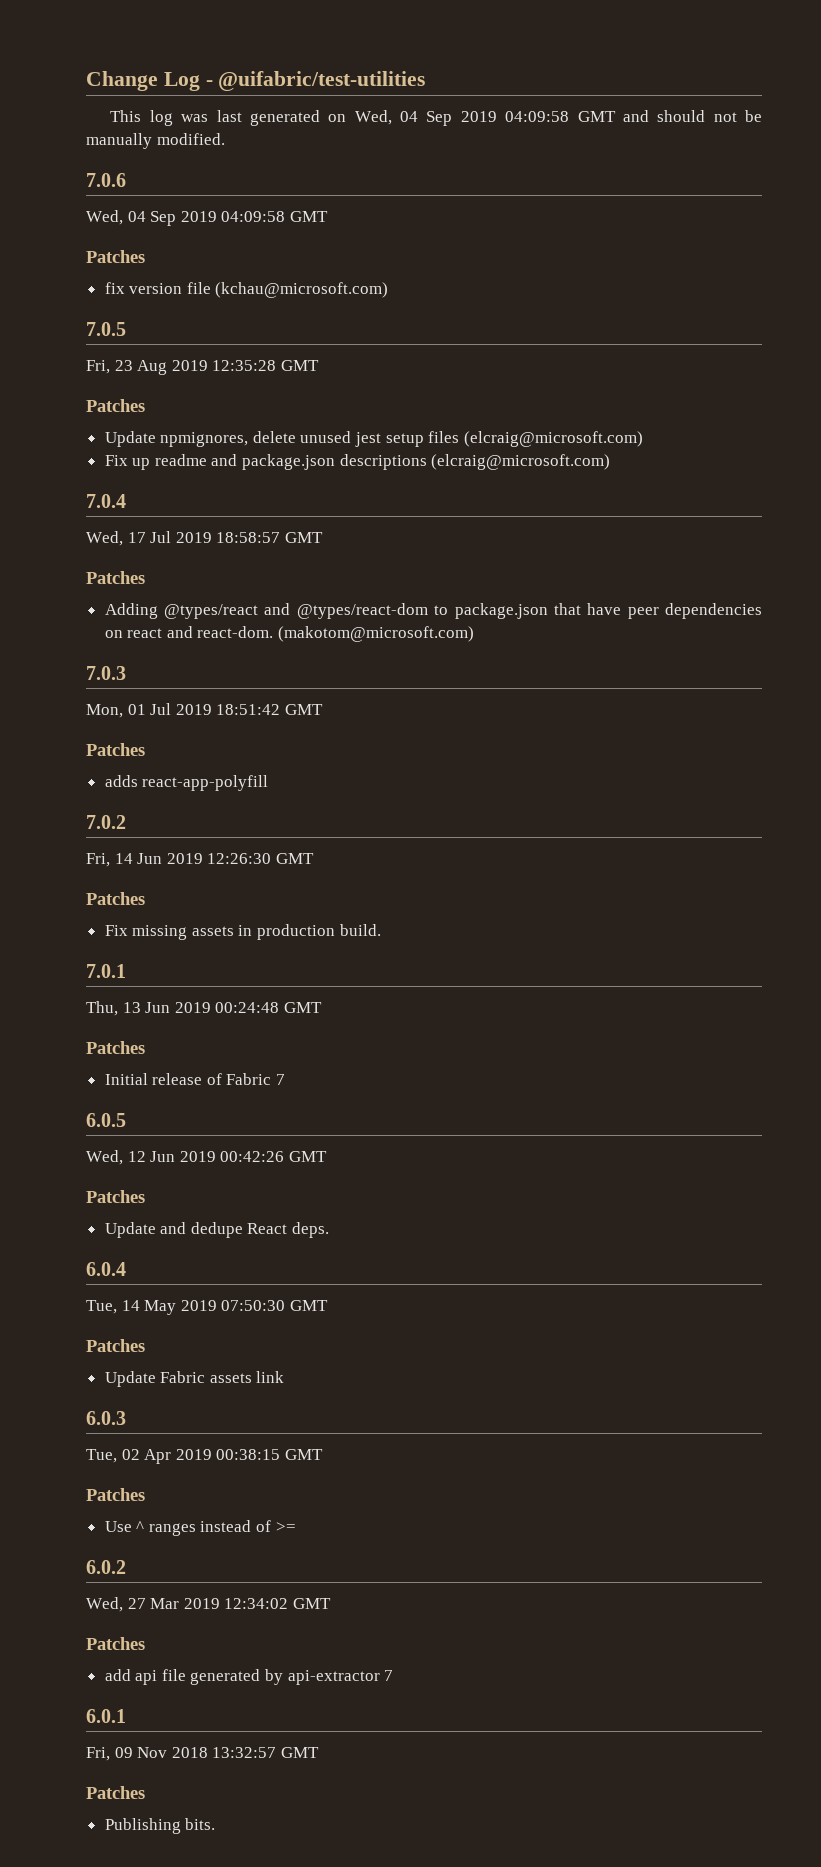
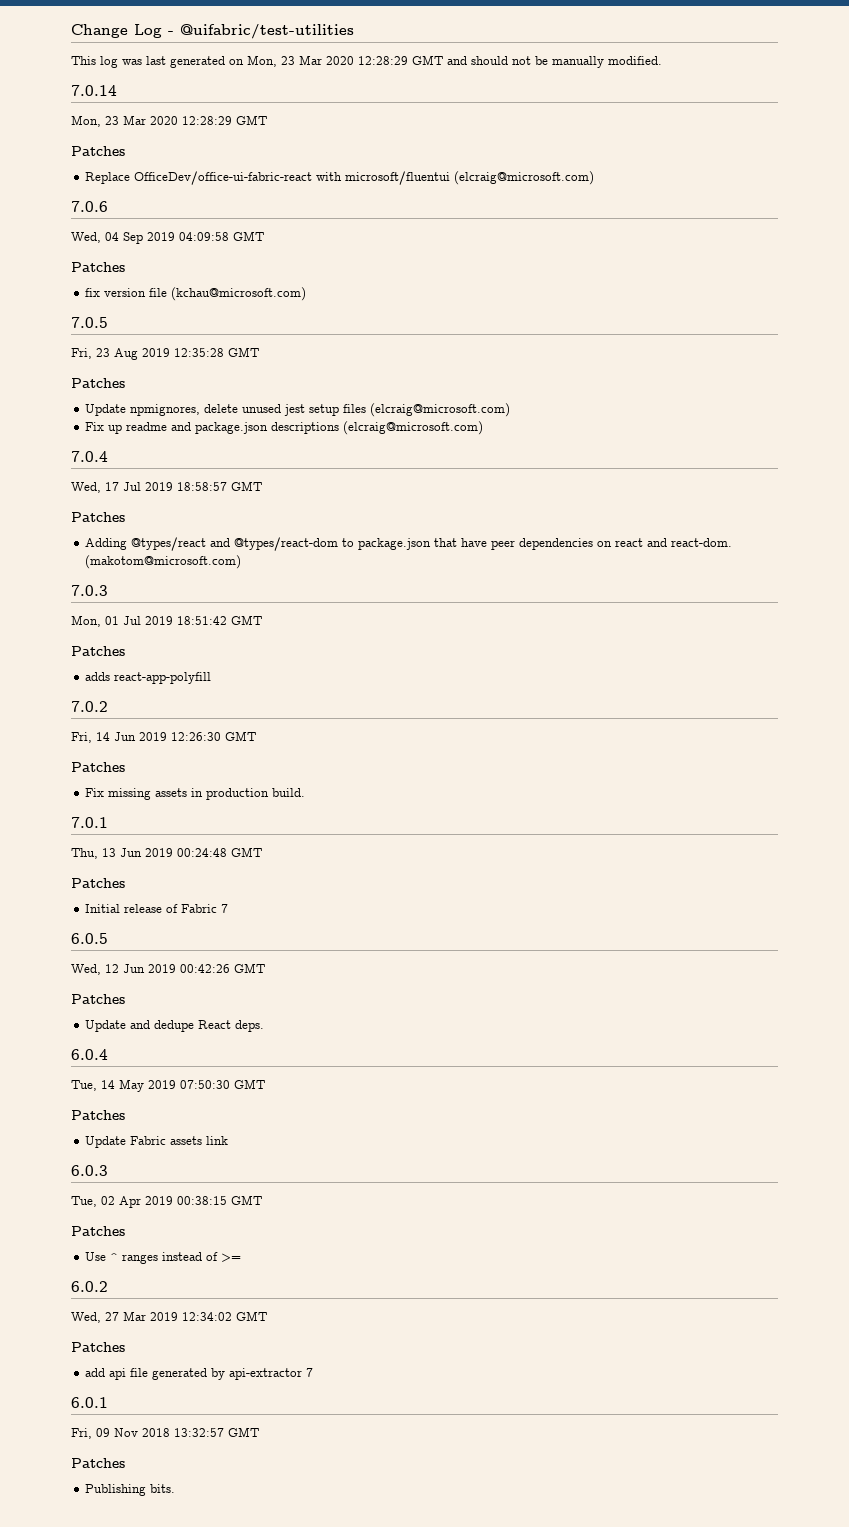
- This log was last generated on Wed, 04 Sep 2019 04:09:58 GMT and should not be manually modified.
+ This log was last generated on Mon, 23 Mar 2020 12:28:29 GMT and should not be manually modified.
+ 7.0.14
+ Mon, 23 Mar 2020 12:28:29 GMT
+ Patches
+ Replace OfficeDev/office-ui-fabric-react with microsoft/fluentui (elcraig@microsoft.com)

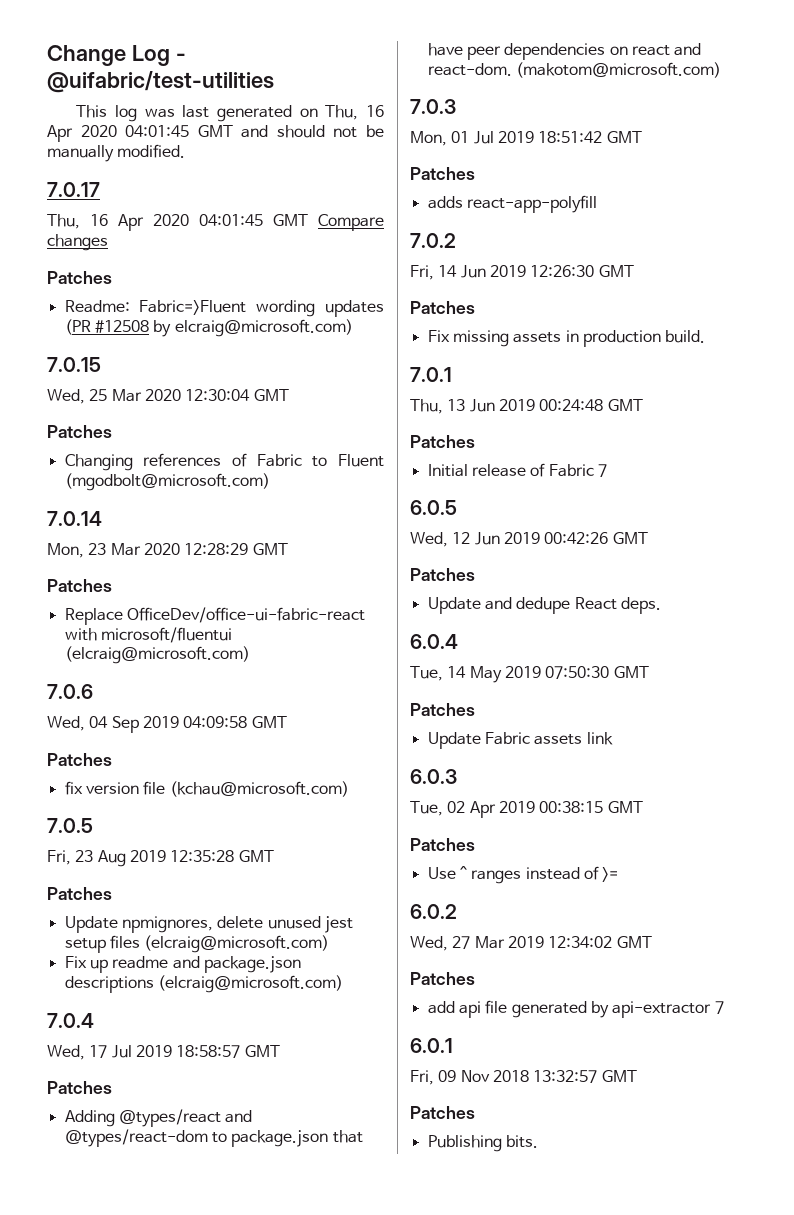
- This log was last generated on Mon, 23 Mar 2020 12:28:29 GMT and should not be manually modified.
+ This log was last generated on Thu, 16 Apr 2020 04:01:45 GMT and should not be manually modified.
+ 7.0.17
+ Thu, 16 Apr 2020 04:01:45 GMT Compare changes
+ Patches
+ Readme: Fabric=>Fluent wording updates (PR #12508 by elcraig@microsoft.com)
+ 7.0.15
+ Wed, 25 Mar 2020 12:30:04 GMT
+ Patches
+ Changing references of Fabric to Fluent (mgodbolt@microsoft.com)

